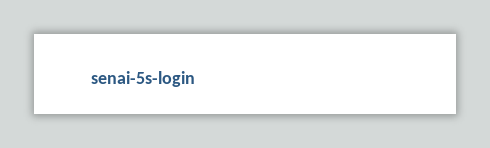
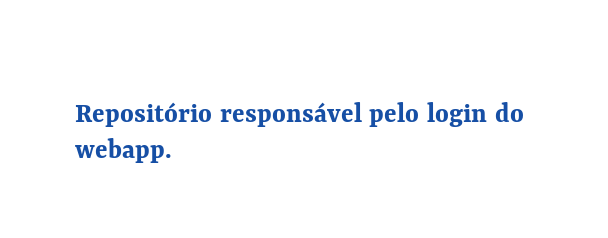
- senai-5s-login
+ Repositório responsável pelo login do webapp.

